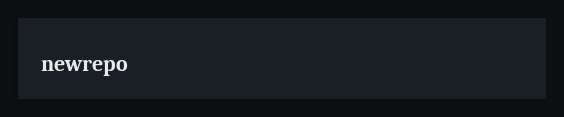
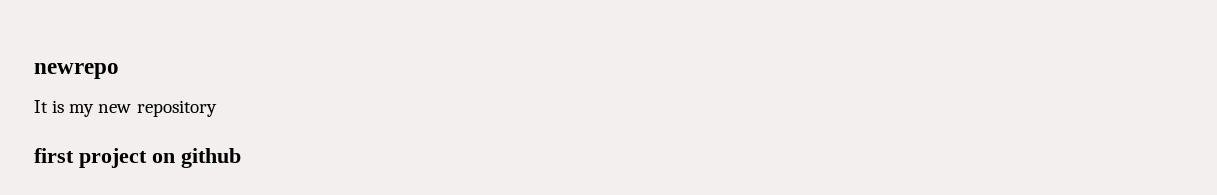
+ It is my new repository
+ first project on github

